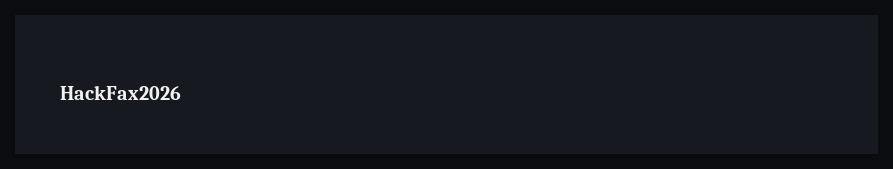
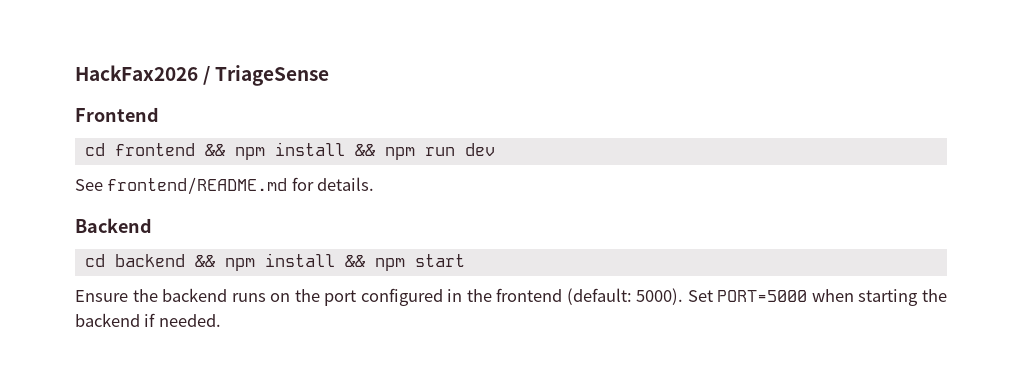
- HackFax2026
+ HackFax2026 / TriageSense
+ Frontend
+ cd frontend && npm install && npm run dev
+ See frontend/README.md for details.
+ Backend
+ cd backend && npm install && npm start
+ Ensure the backend runs on the port configured in the frontend (default: 5000). Set PORT=5000 when starting the backend if needed.

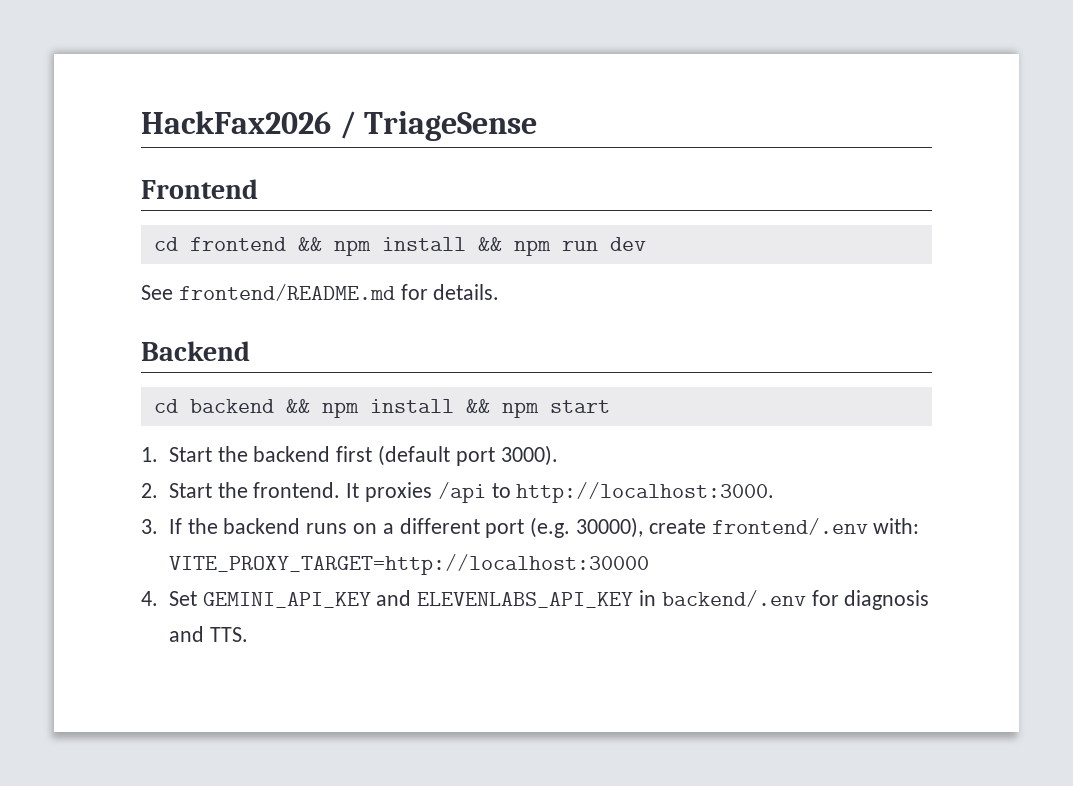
- Ensure the backend runs on the port configured in the frontend (default: 5000). Set PORT=5000 when starting the backend if needed.
+ 1. Start the backend first (default port 3000).
+ 2. Start the frontend. It proxies /api to http://localhost:3000.
+ 3. If the backend runs on a different port (e.g. 30000), create frontend/.env with: VITE_PROXY_TARGET=http://localhost:30000
+ 4. Set GEMINI_API_KEY and ELEVENLABS_API_KEY in backend/.env for diagnosis and TTS.

